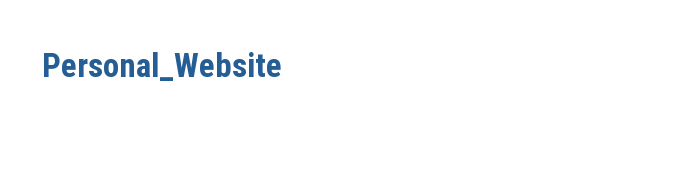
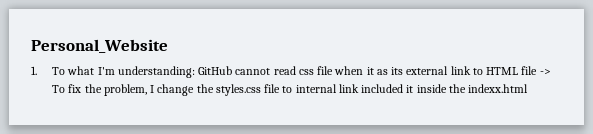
+ 1. To what I'm understanding: GitHub cannot read css file when it as its external link to HTML file -> To fix the problem, I change the styles.css file to internal link included it inside the indexx.html

